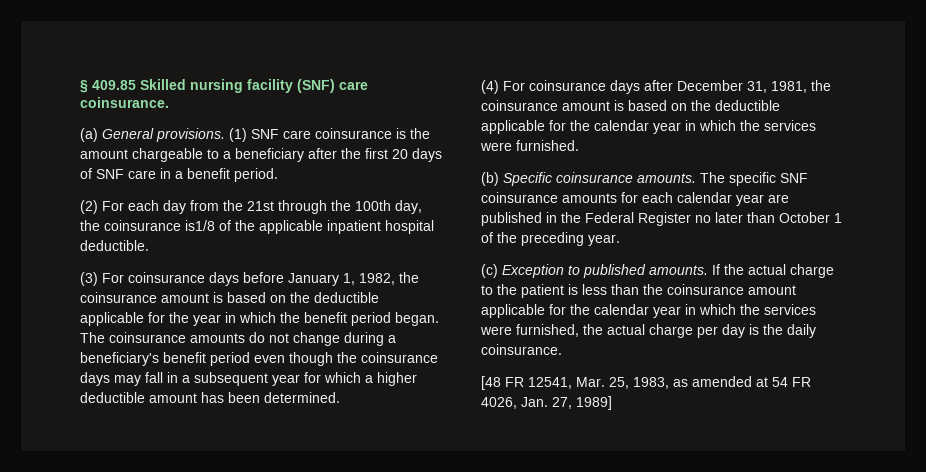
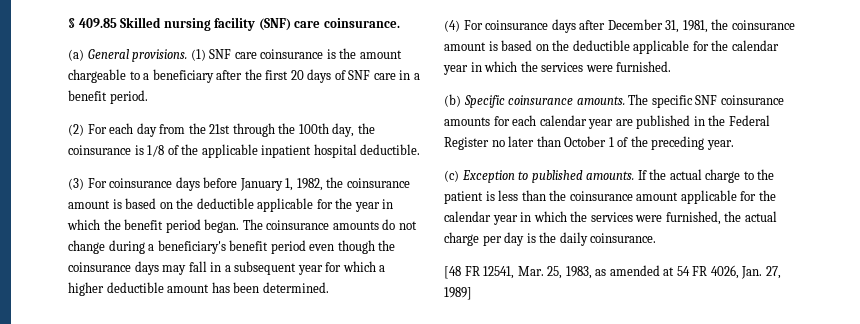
- (2) For each day from the 21st through the 100th day, the coinsurance is1/8 of the applicable inpatient hospital deductible.
+ (2) For each day from the 21st through the 100th day, the coinsurance is 1/8 of the applicable inpatient hospital deductible.

